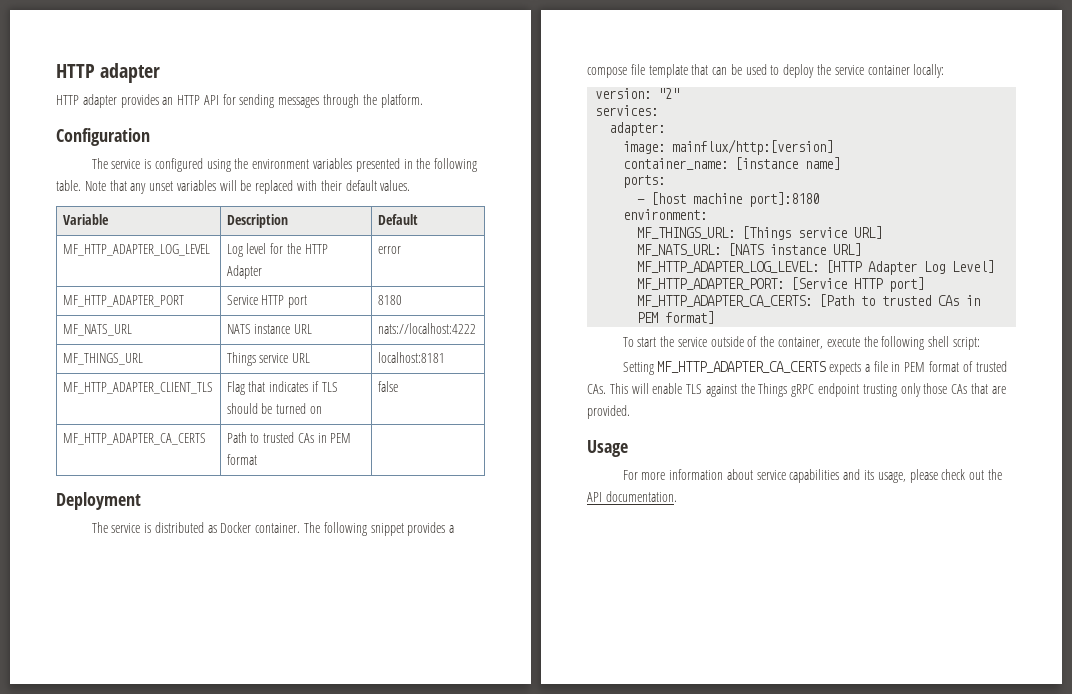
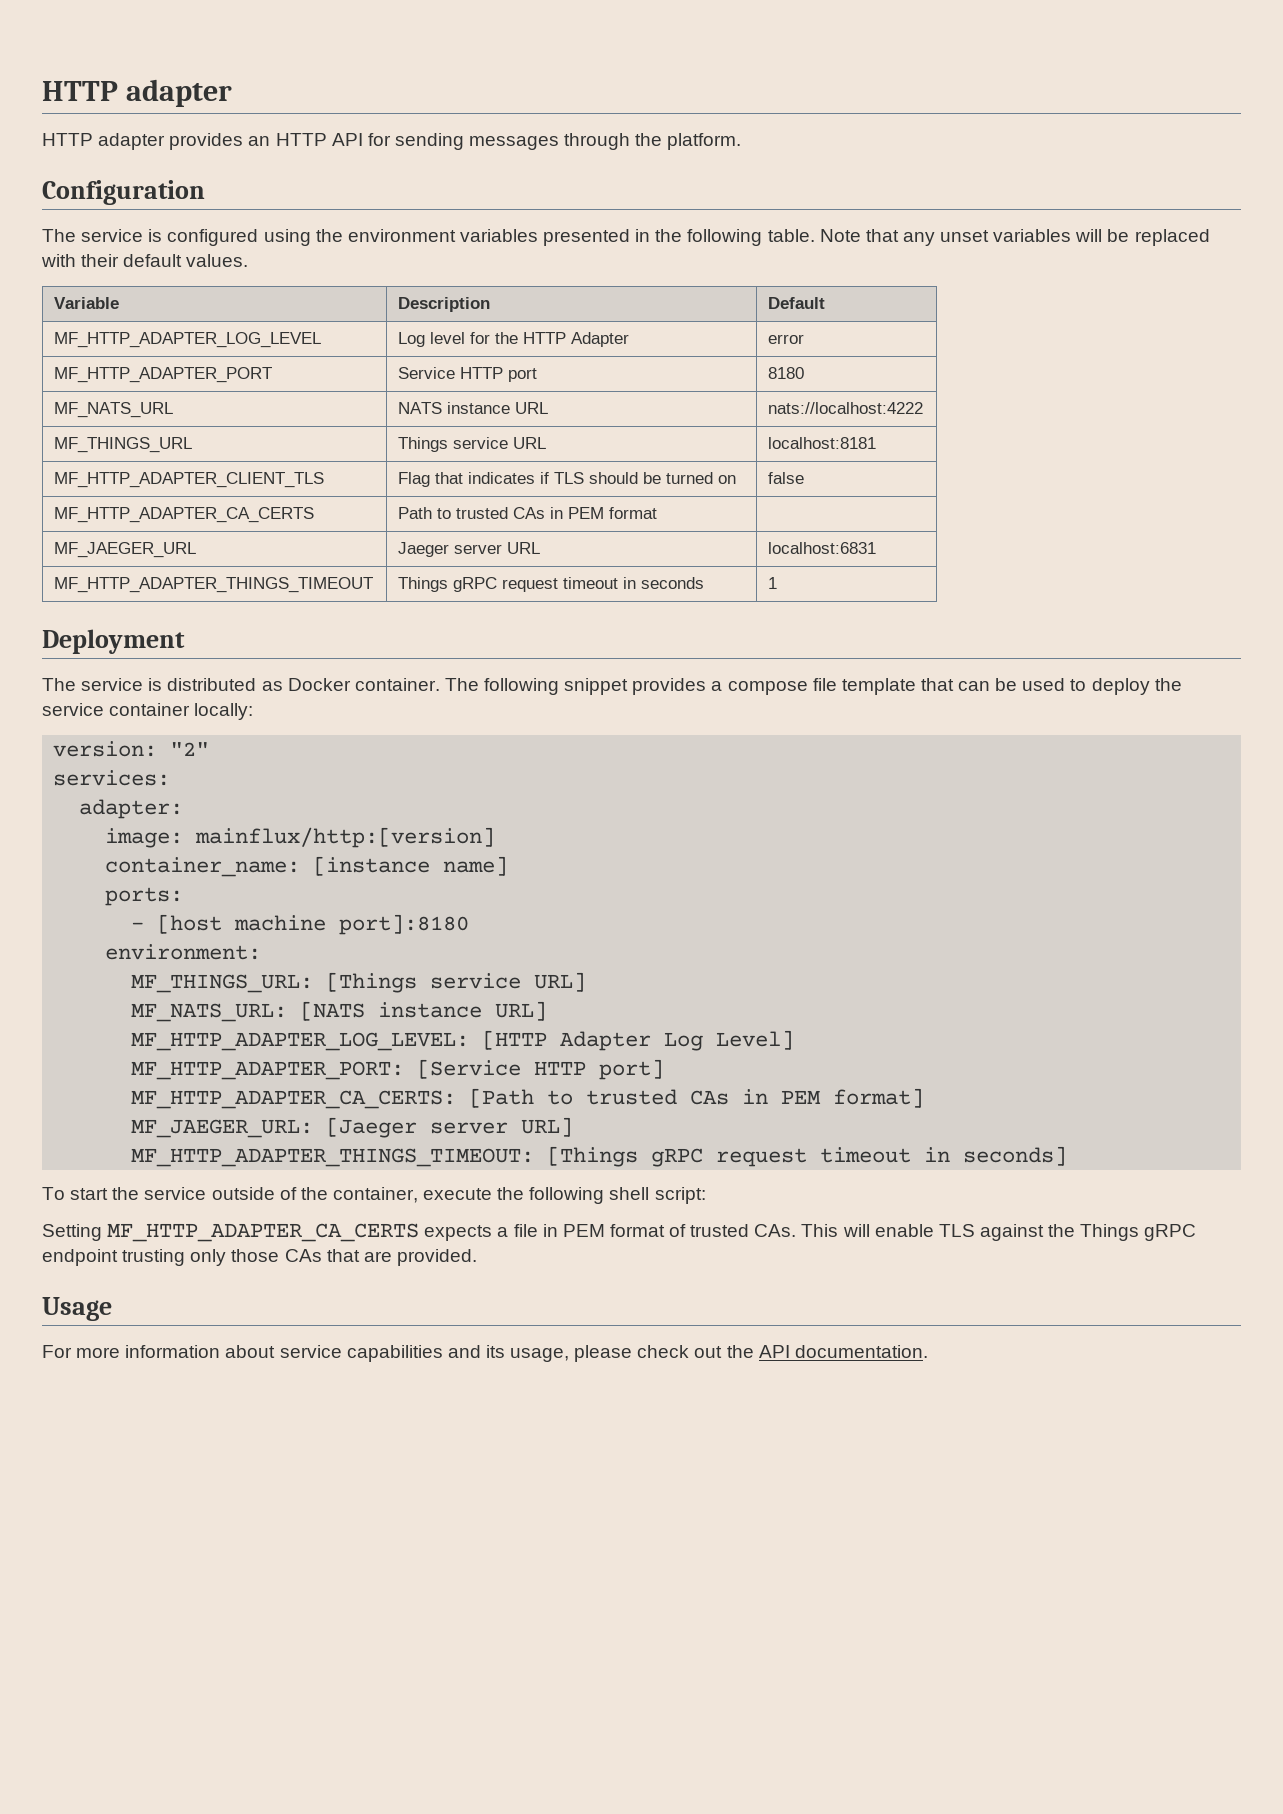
+ MF_JAEGER_URL | Jaeger server URL | localhost:6831
+ MF_HTTP_ADAPTER_THINGS_TIMEOUT | Things gRPC request timeout in seconds | 1
+ MF_JAEGER_URL: [Jaeger server URL]
+ MF_HTTP_ADAPTER_THINGS_TIMEOUT: [Things gRPC request timeout in seconds]

